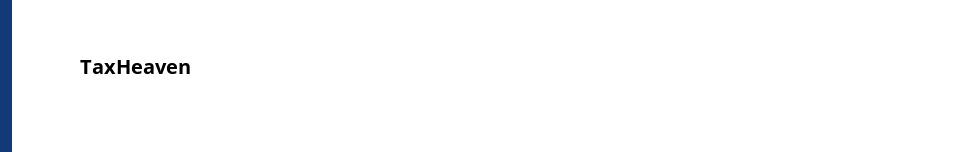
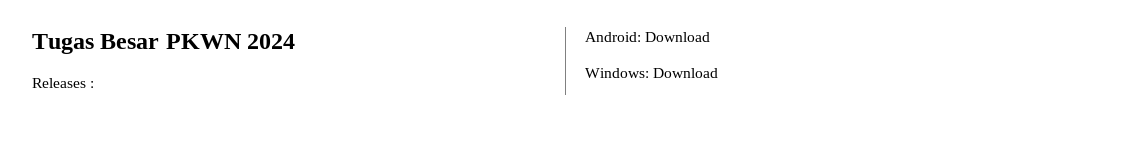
- TaxHeaven
+ Tugas Besar PKWN 2024
+ Releases :
+ Android: Download
+ Windows: Download

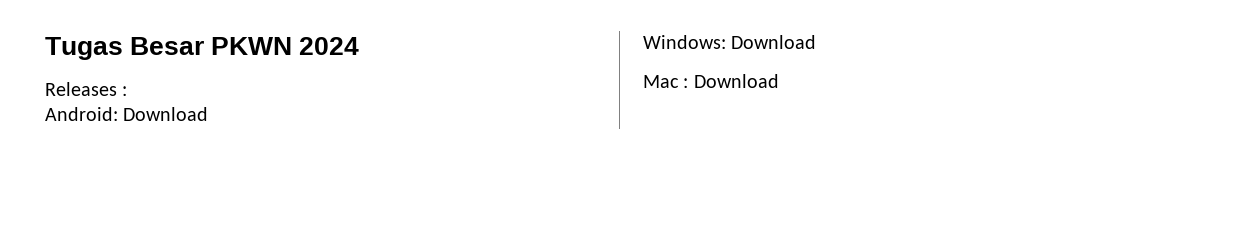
+ Mac : Download

